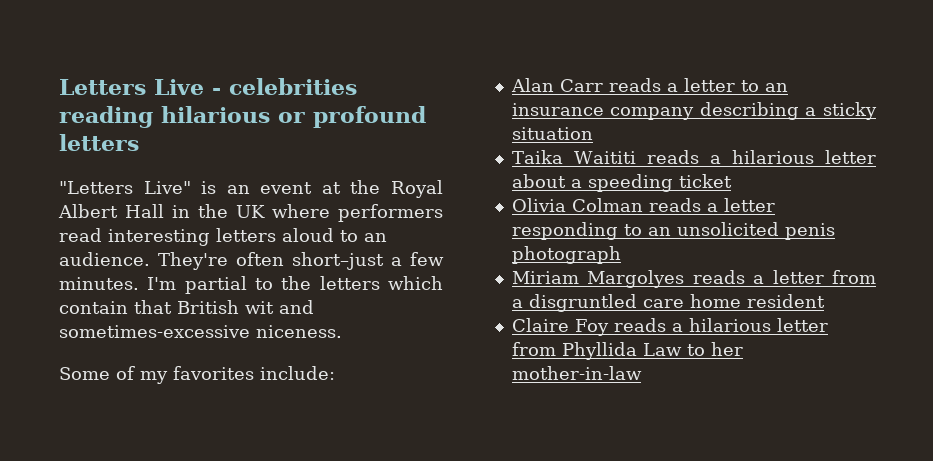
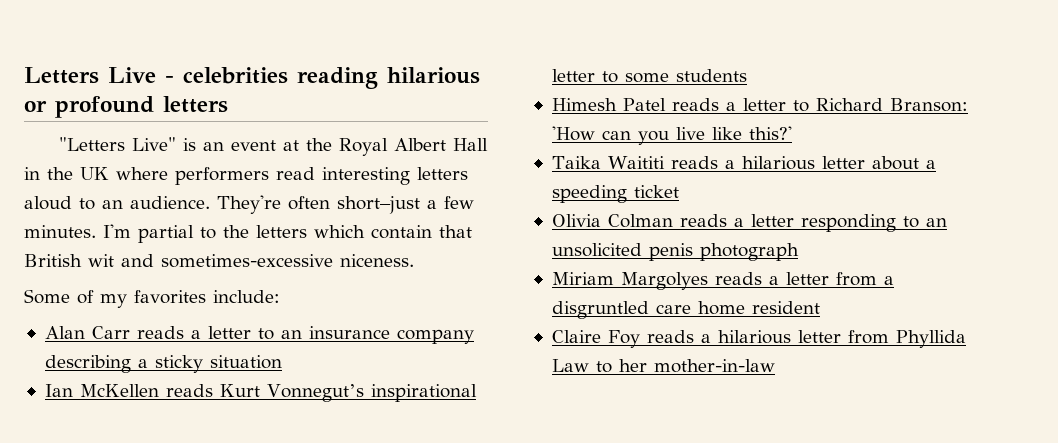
+ Ian McKellen reads Kurt Vonnegut’s inspirational letter to some students
+ Himesh Patel reads a letter to Richard Branson: 'How can you live like this?'

